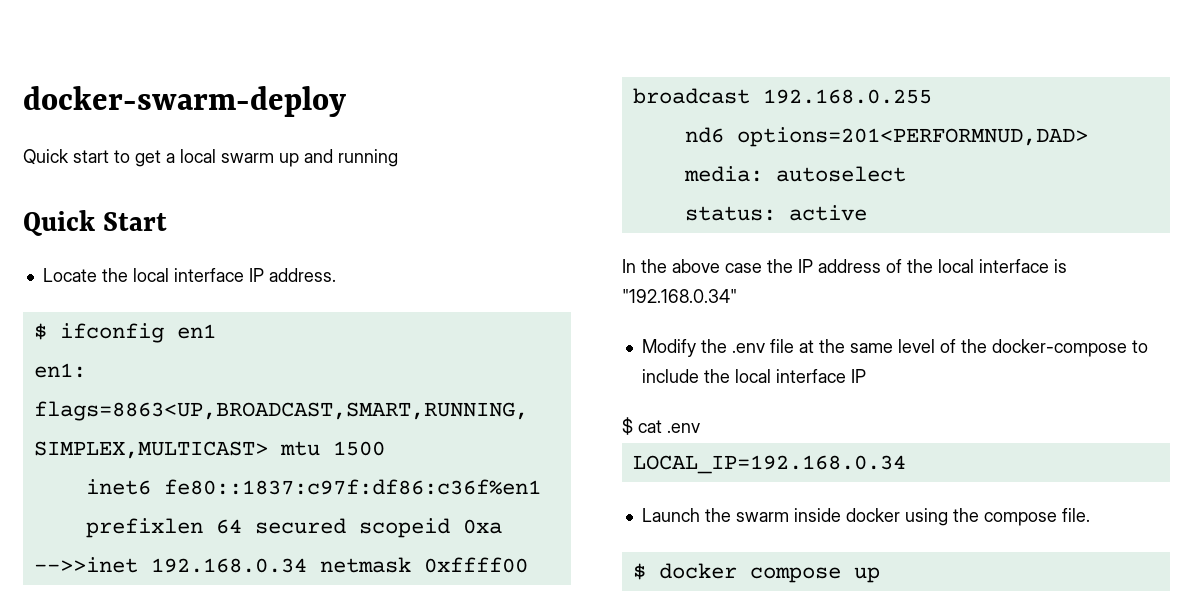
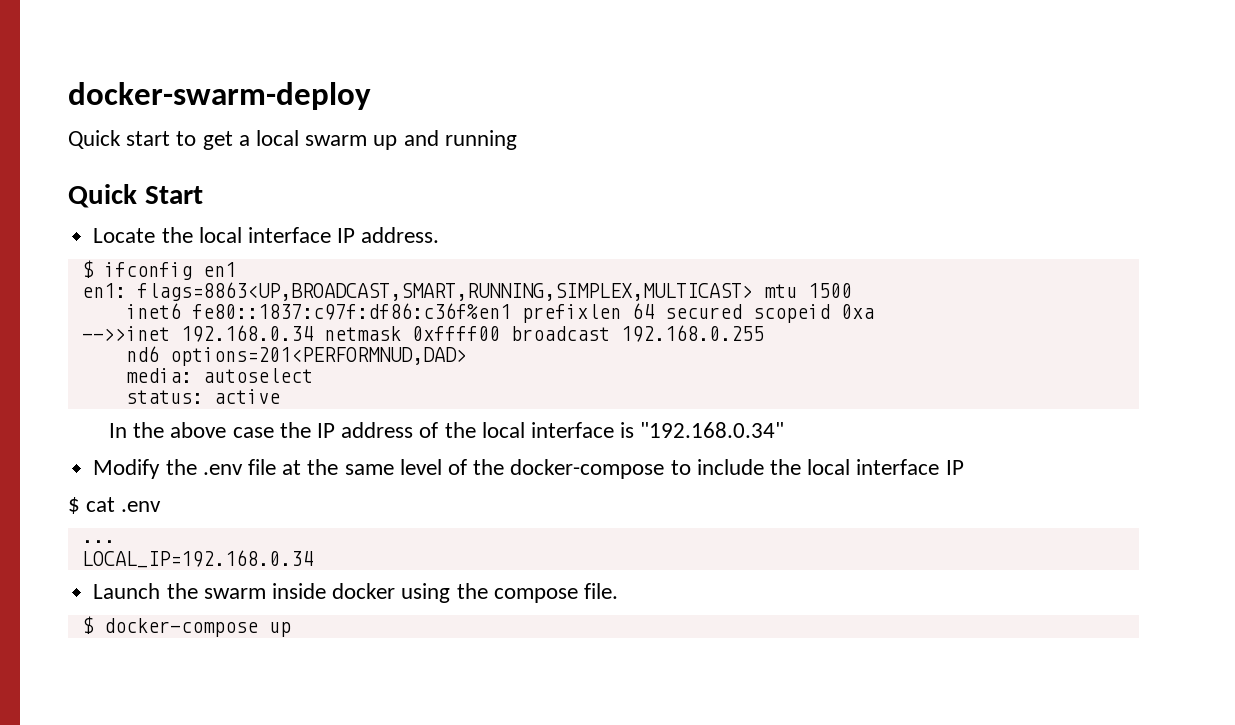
+ ...
- $ docker compose up
+ $ docker-compose up

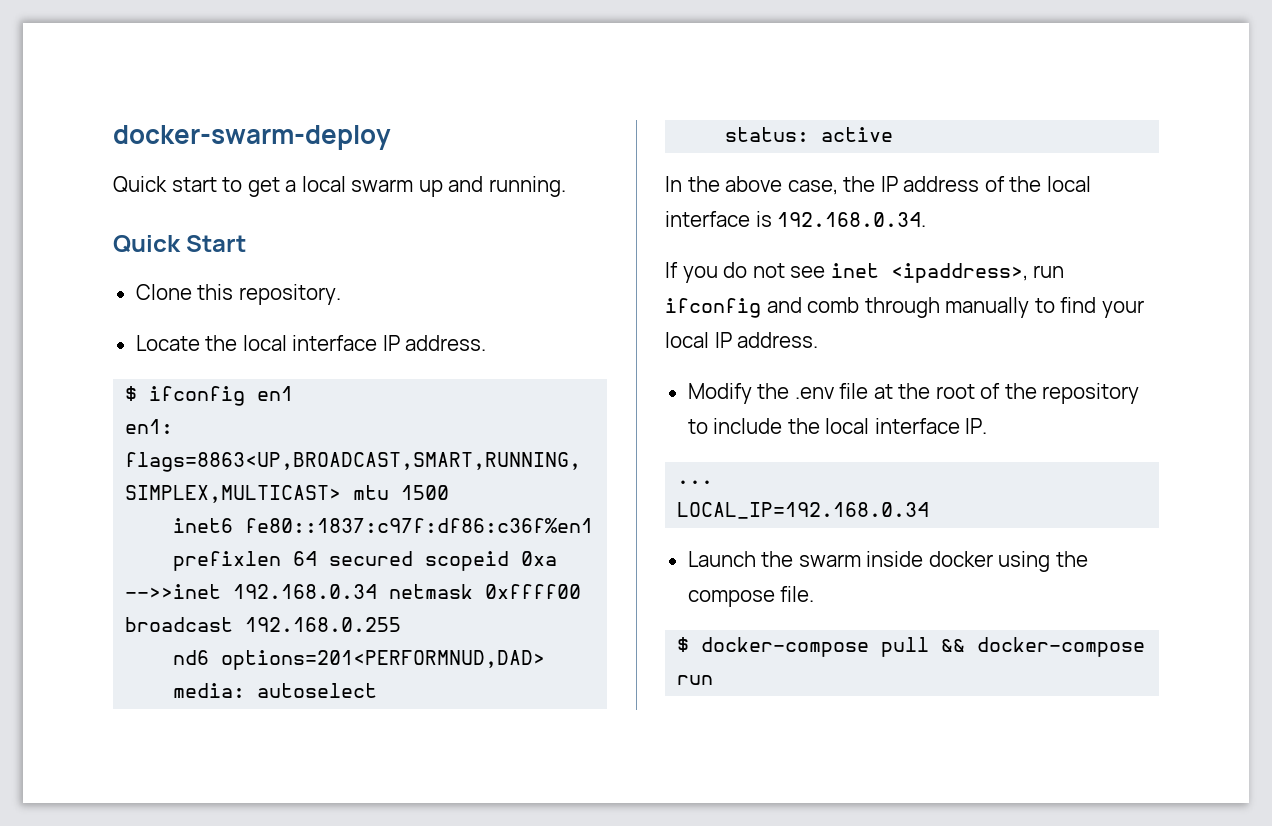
- Quick start to get a local swarm up and running
+ Quick start to get a local swarm up and running.
+ Clone this repository.
- In the above case the IP address of the local interface is "192.168.0.34"
+ In the above case, the IP address of the local interface is 192.168.0.34.
+ If you do not see inet <ipaddress>, run ifconfig and comb through manually to find your local IP address.
- Modify the .env file at the same level of the docker-compose to include the local interface IP
- $ cat .env
+ Modify the .env file at the root of the repository to include the local interface IP.
- $ docker-compose up
+ $ docker-compose pull && docker-compose run

